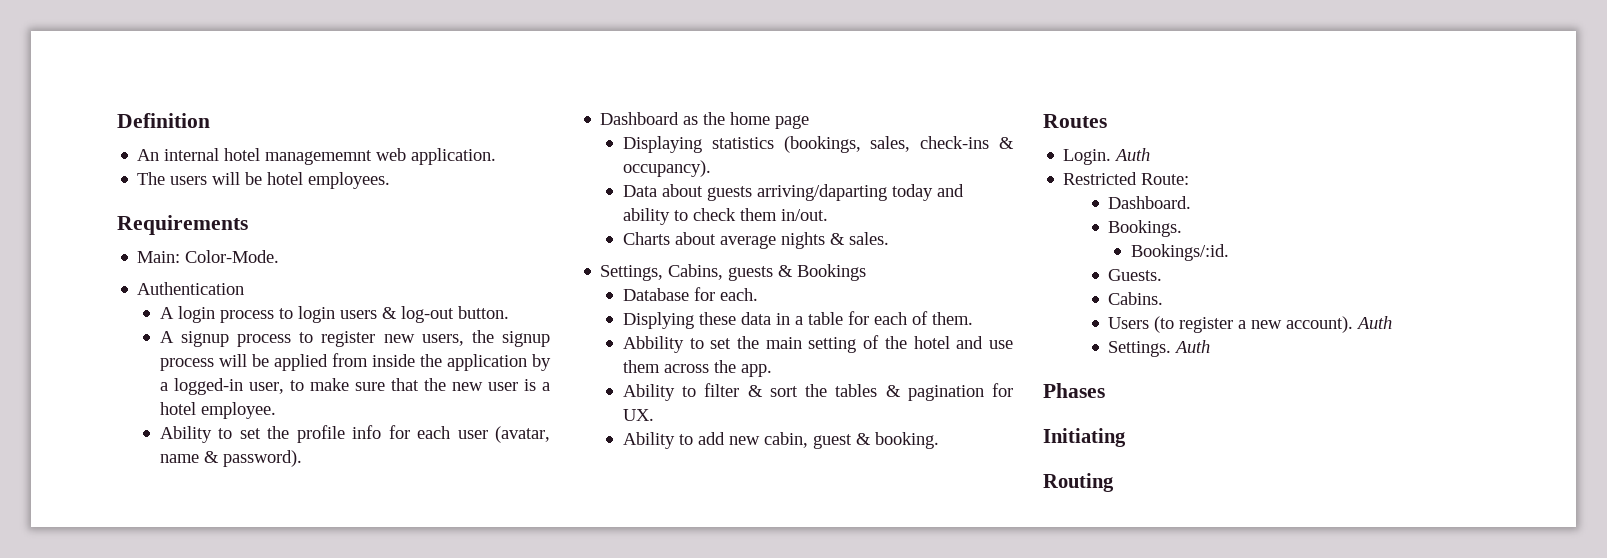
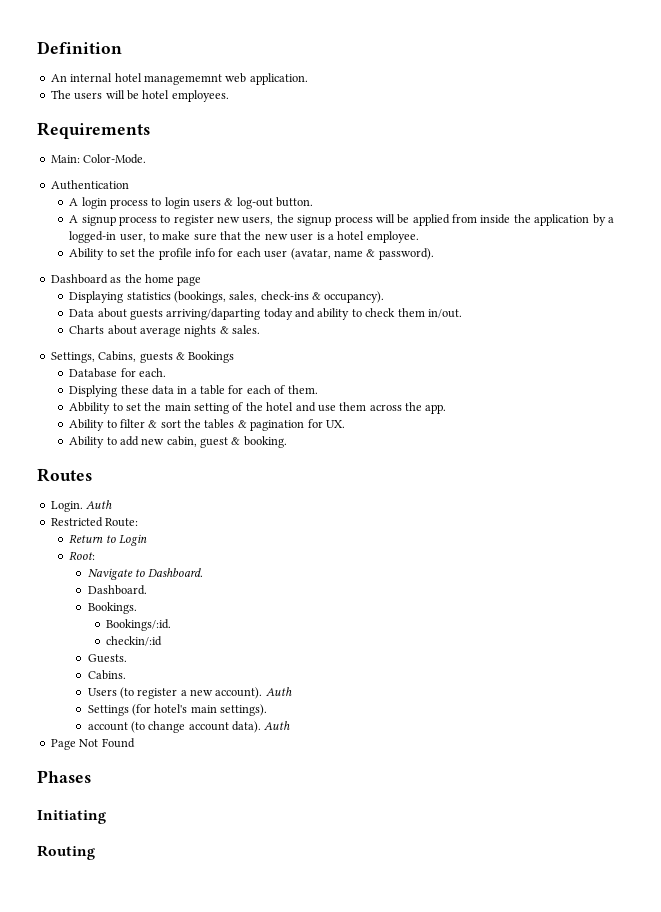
+ Return to Login
+ Root:
+ Navigate to Dashboard.
+ checkin/:id
- Settings. Auth
+ Settings (for hotel's main settings).
+ account (to change account data). Auth
+ Page Not Found

